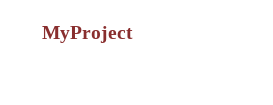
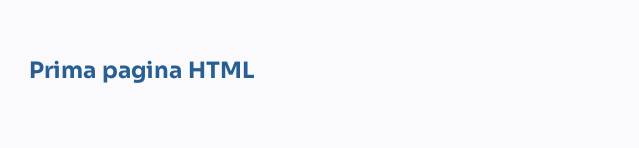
- MyProject
+ Prima pagina HTML

